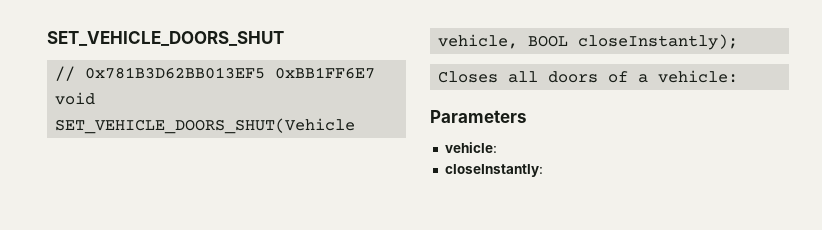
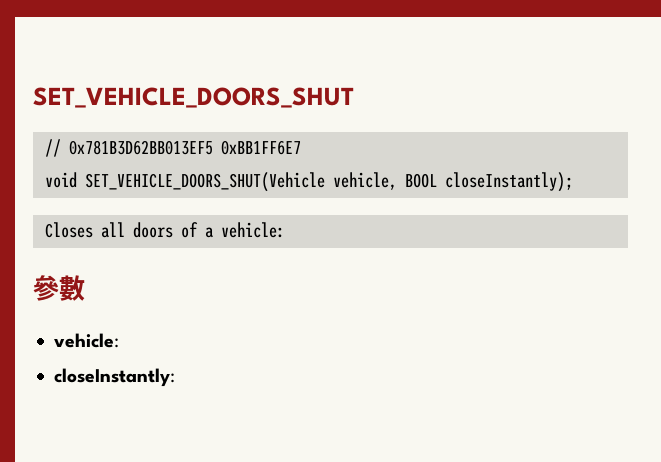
- Parameters
+ 參數

